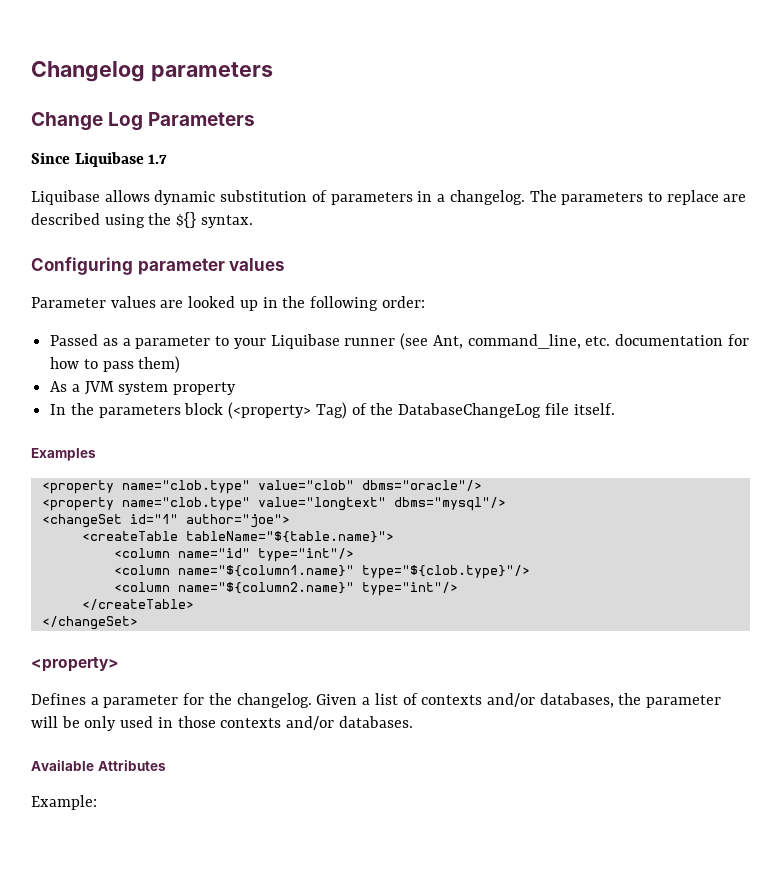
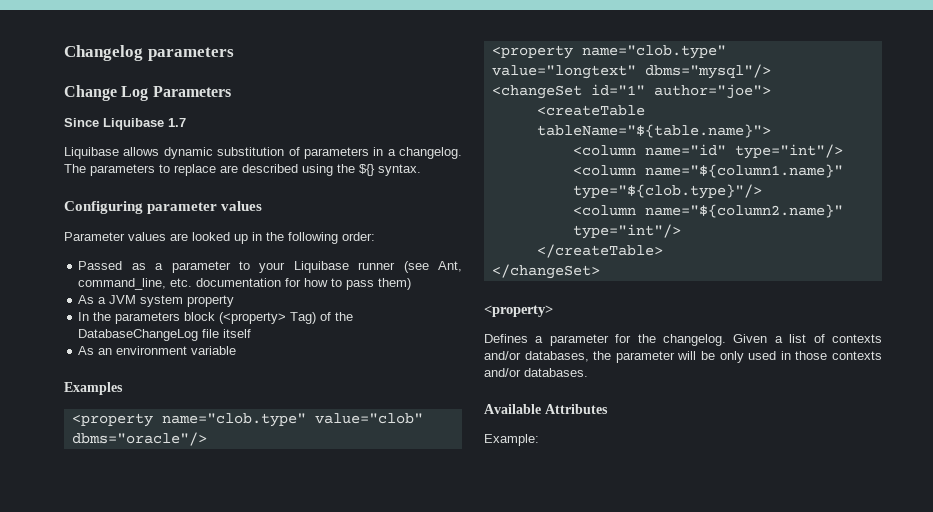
- In the parameters block (<property> Tag) of the DatabaseChangeLog file itself.
+ In the parameters block (<property> Tag) of the DatabaseChangeLog file itself
+ As an environment variable

